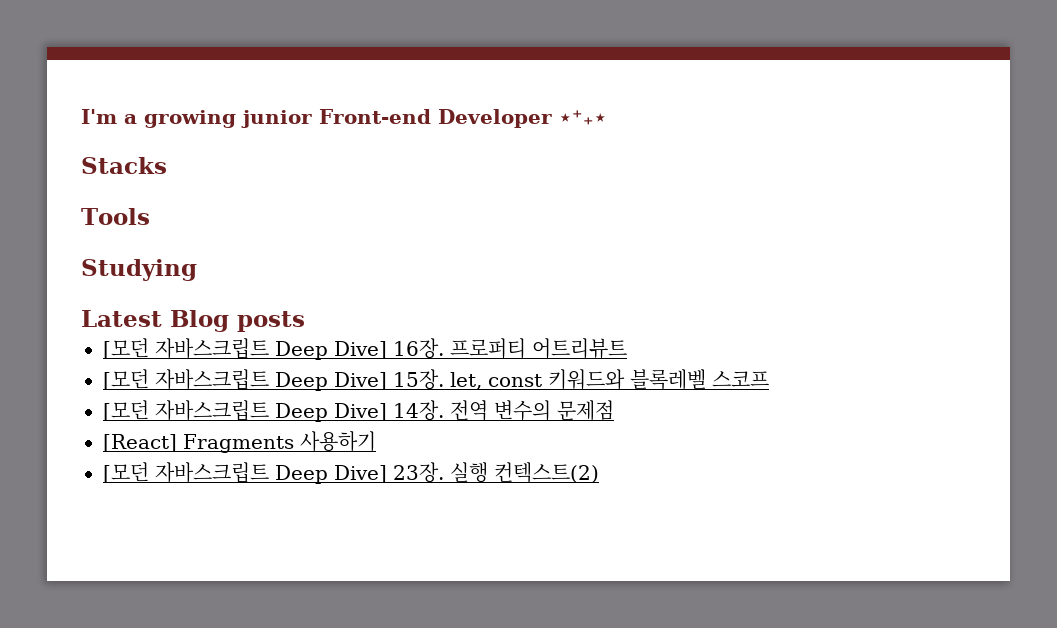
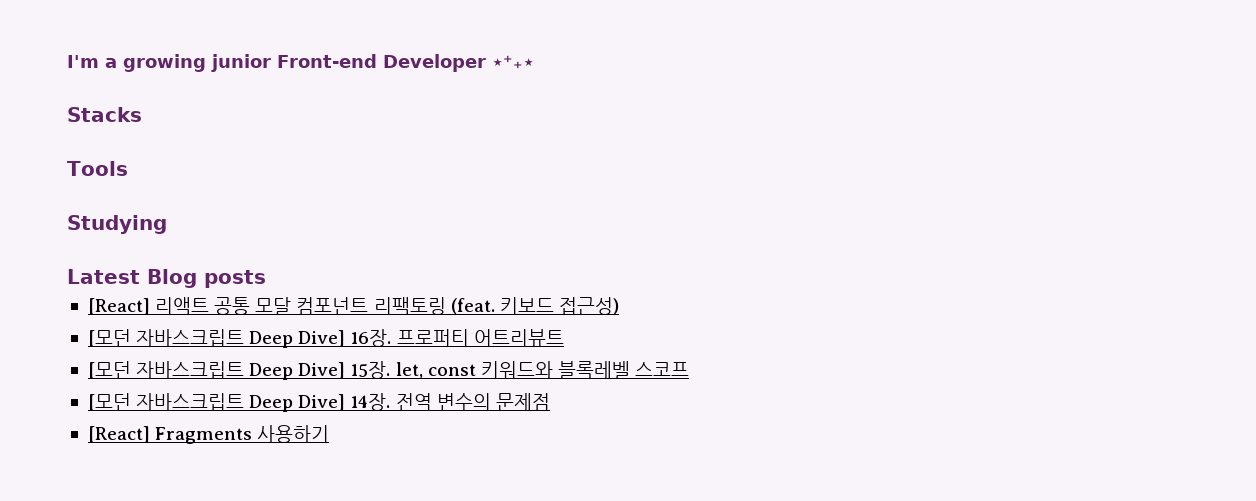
+ [React] 리액트 공통 모달 컴포넌트 리팩토링 (feat. 키보드 접근성)
- [모던 자바스크립트 Deep Dive] 23장. 실행 컨텍스트(2)

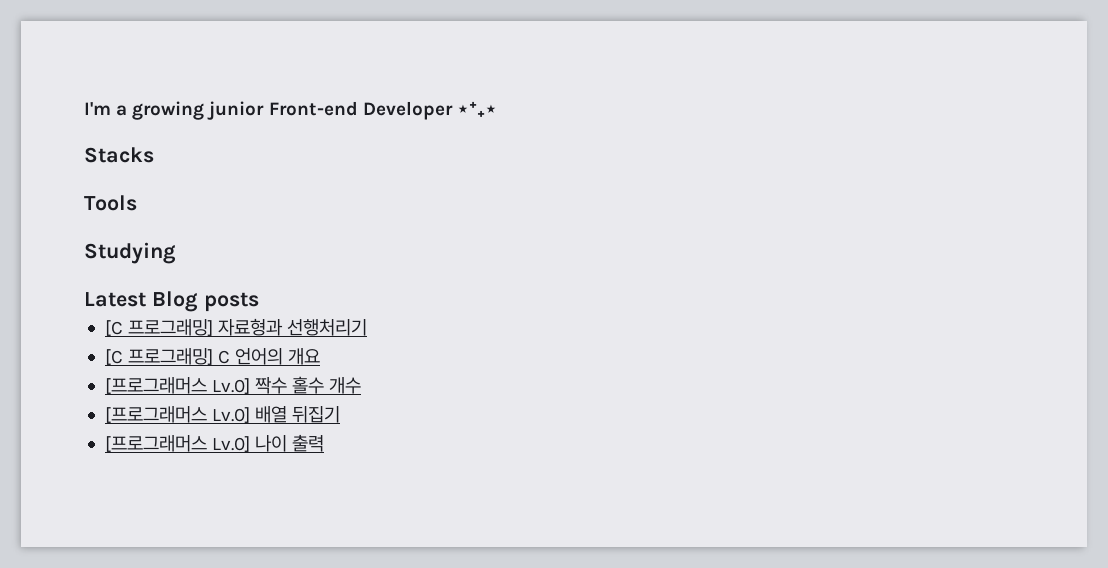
- [React] 리액트 공통 모달 컴포넌트 리팩토링 (feat. 키보드 접근성)
- [모던 자바스크립트 Deep Dive] 16장. 프로퍼티 어트리뷰트
- [모던 자바스크립트 Deep Dive] 15장. let, const 키워드와 블록레벨 스코프
- [모던 자바스크립트 Deep Dive] 14장. 전역 변수의 문제점
- [React] Fragments 사용하기
+ [C 프로그래밍] 자료형과 선행처리기
+ [C 프로그래밍] C 언어의 개요
+ [프로그래머스 Lv.0] 짝수 홀수 개수
+ [프로그래머스 Lv.0] 배열 뒤집기
+ [프로그래머스 Lv.0] 나이 출력

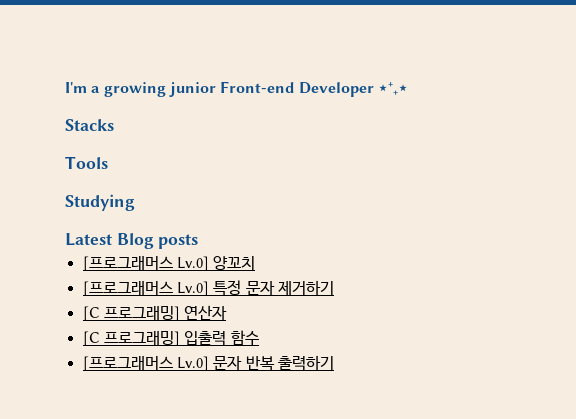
- [C 프로그래밍] 자료형과 선행처리기
- [C 프로그래밍] C 언어의 개요
- [프로그래머스 Lv.0] 짝수 홀수 개수
- [프로그래머스 Lv.0] 배열 뒤집기
- [프로그래머스 Lv.0] 나이 출력
+ [프로그래머스 Lv.0] 양꼬치
+ [프로그래머스 Lv.0] 특정 문자 제거하기
+ [C 프로그래밍] 연산자
+ [C 프로그래밍] 입출력 함수
+ [프로그래머스 Lv.0] 문자 반복 출력하기

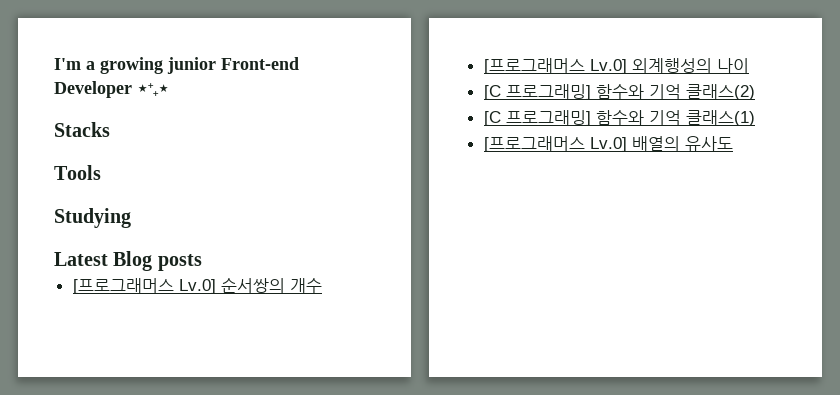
- [프로그래머스 Lv.0] 양꼬치
- [프로그래머스 Lv.0] 특정 문자 제거하기
- [C 프로그래밍] 연산자
- [C 프로그래밍] 입출력 함수
- [프로그래머스 Lv.0] 문자 반복 출력하기
+ [프로그래머스 Lv.0] 순서쌍의 개수
+ [프로그래머스 Lv.0] 외계행성의 나이
+ [C 프로그래밍] 함수와 기억 클래스(2)
+ [C 프로그래밍] 함수와 기억 클래스(1)
+ [프로그래머스 Lv.0] 배열의 유사도

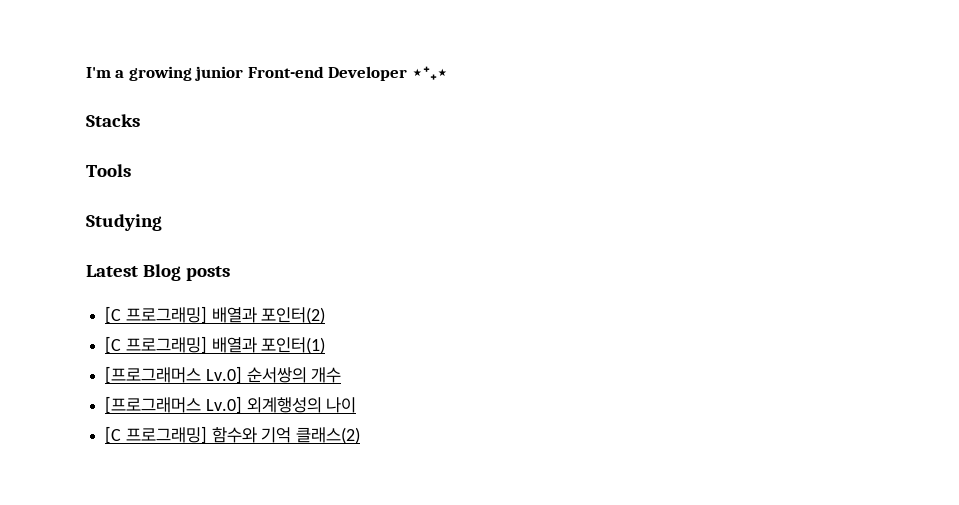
+ [C 프로그래밍] 배열과 포인터(2)
+ [C 프로그래밍] 배열과 포인터(1)
- [C 프로그래밍] 함수와 기억 클래스(1)
- [프로그래머스 Lv.0] 배열의 유사도

